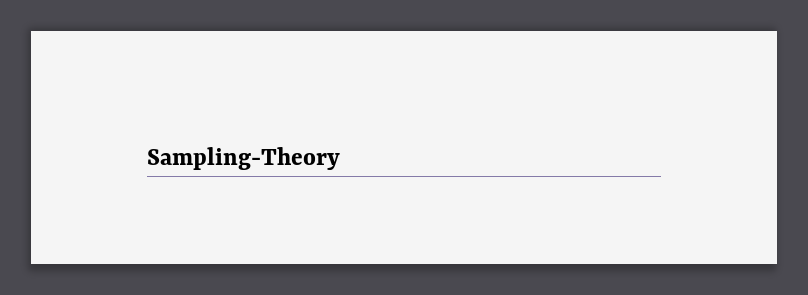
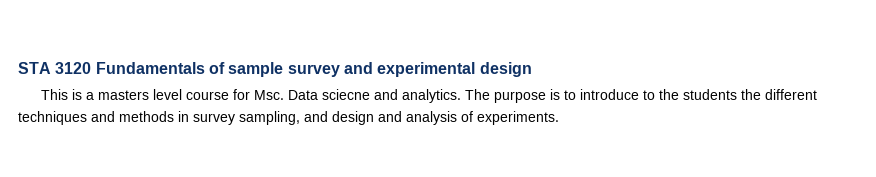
- Sampling-Theory
+ STA 3120 Fundamentals of sample survey and experimental design
+ This is a masters level course for Msc. Data sciecne and analytics. The purpose is to introduce to the students the different techniques and methods in survey sampling, and design and analysis of experiments.

